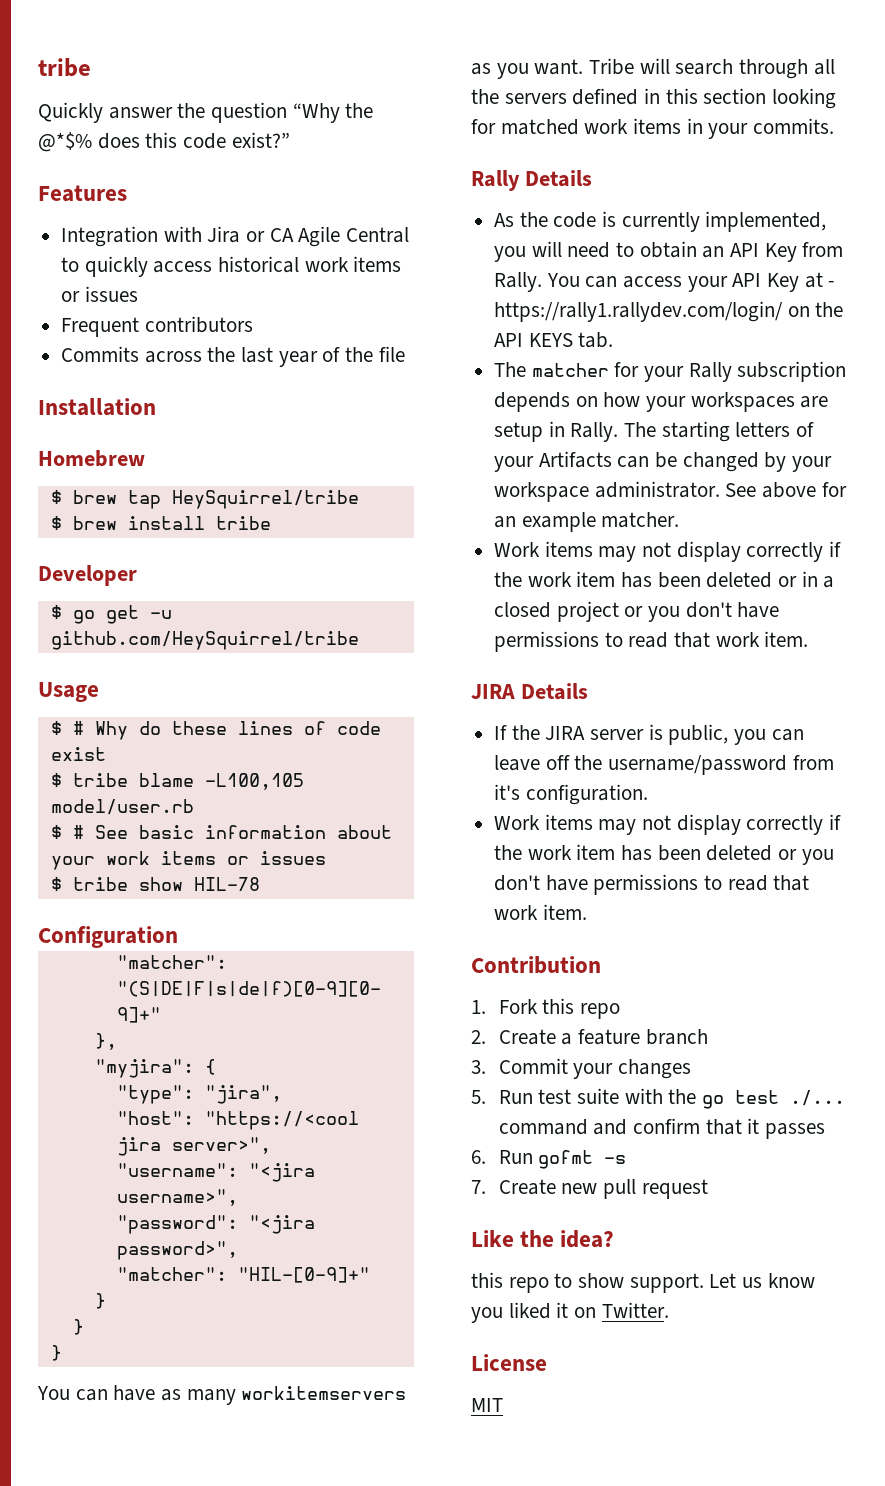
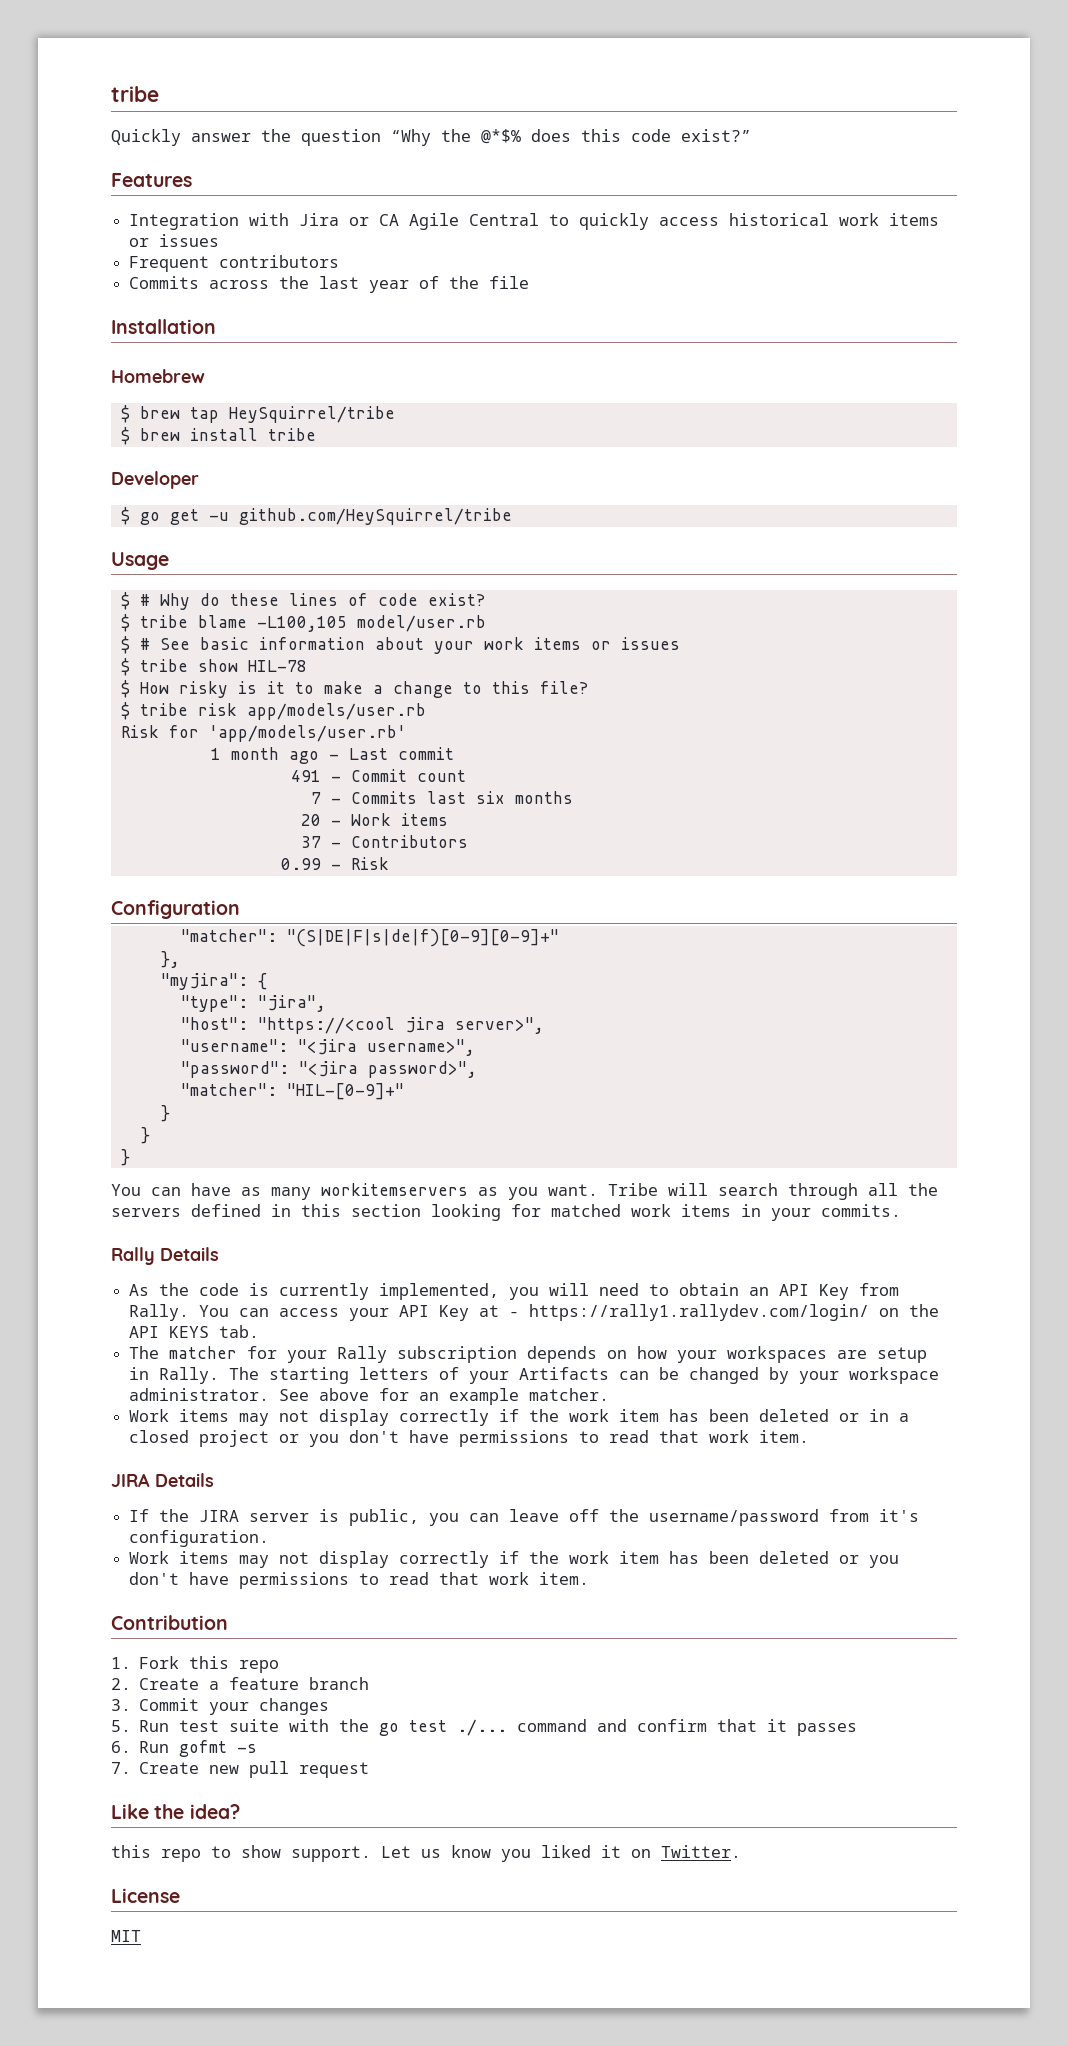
- $ # Why do these lines of code exist
+ $ # Why do these lines of code exist?
+ $ How risky is it to make a change to this file?
+ $ tribe risk app/models/user.rb
+ Risk for 'app/models/user.rb'
+ 1 month ago - Last commit
+ 491 - Commit count
+ 7 - Commits last six months
+ 20 - Work items
+ 37 - Contributors
+ 0.99 - Risk

